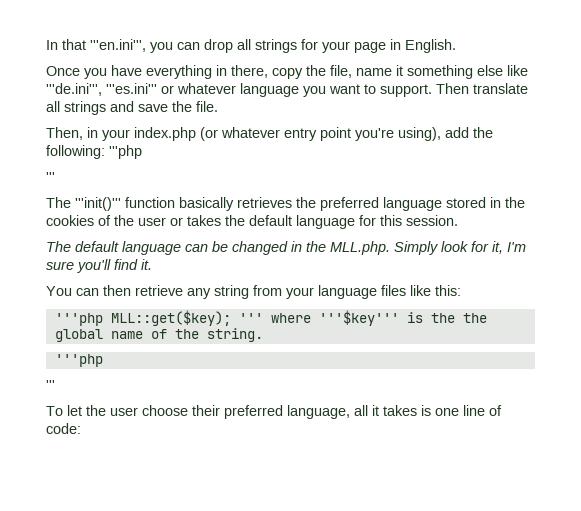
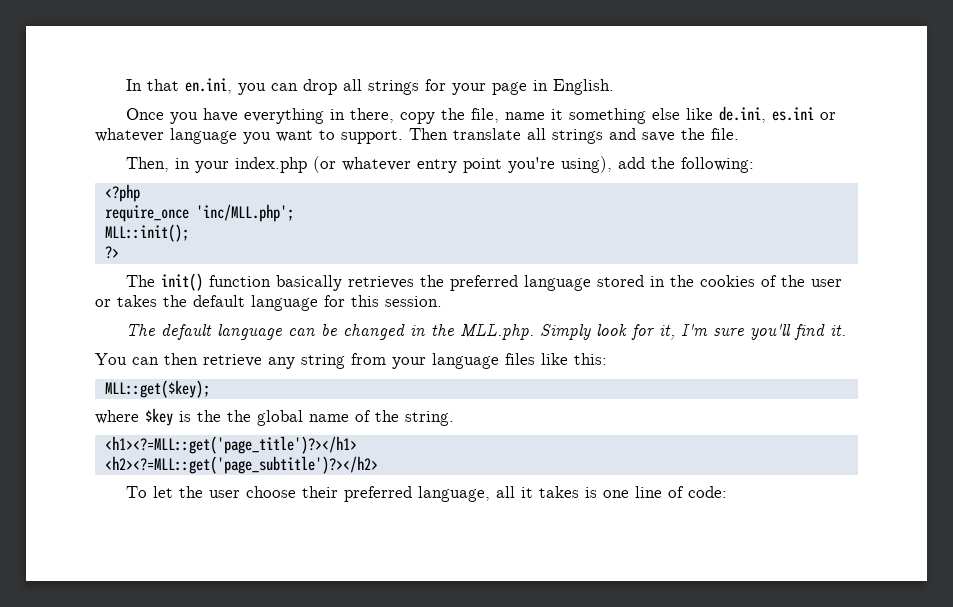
- In that '''en.ini''', you can drop all strings for your page in English.
+ In that en.ini, you can drop all strings for your page in English.
- Once you have everything in there, copy the file, name it something else like '''de.ini''', '''es.ini''' or whatever language you want to support.
+ Once you have everything in there, copy the file, name it something else like de.ini, es.ini or whatever language you want to support.
- Then, in your index.php (or whatever entry point you're using), add the following: '''php
- '''
- The '''init()''' function basically retrieves the preferred language stored in the cookies of the user or takes the default language for this session.
+ Then, in your index.php (or whatever entry point you're using), add the following:
+ <?php
+ require_once 'inc/MLL.php';
+ MLL::init();
+ ?>
+ The init() function basically retrieves the preferred language stored in the cookies of the user or takes the default language for this session.
- '''php MLL::get($key); ''' where '''$key''' is the the global name of the string.
- '''php
- '''
+ MLL::get($key);
+ where $key is the the global name of the string.
+ <h1><?=MLL::get('page_title')?></h1>
+ <h2><?=MLL::get('page_subtitle')?></h2>

